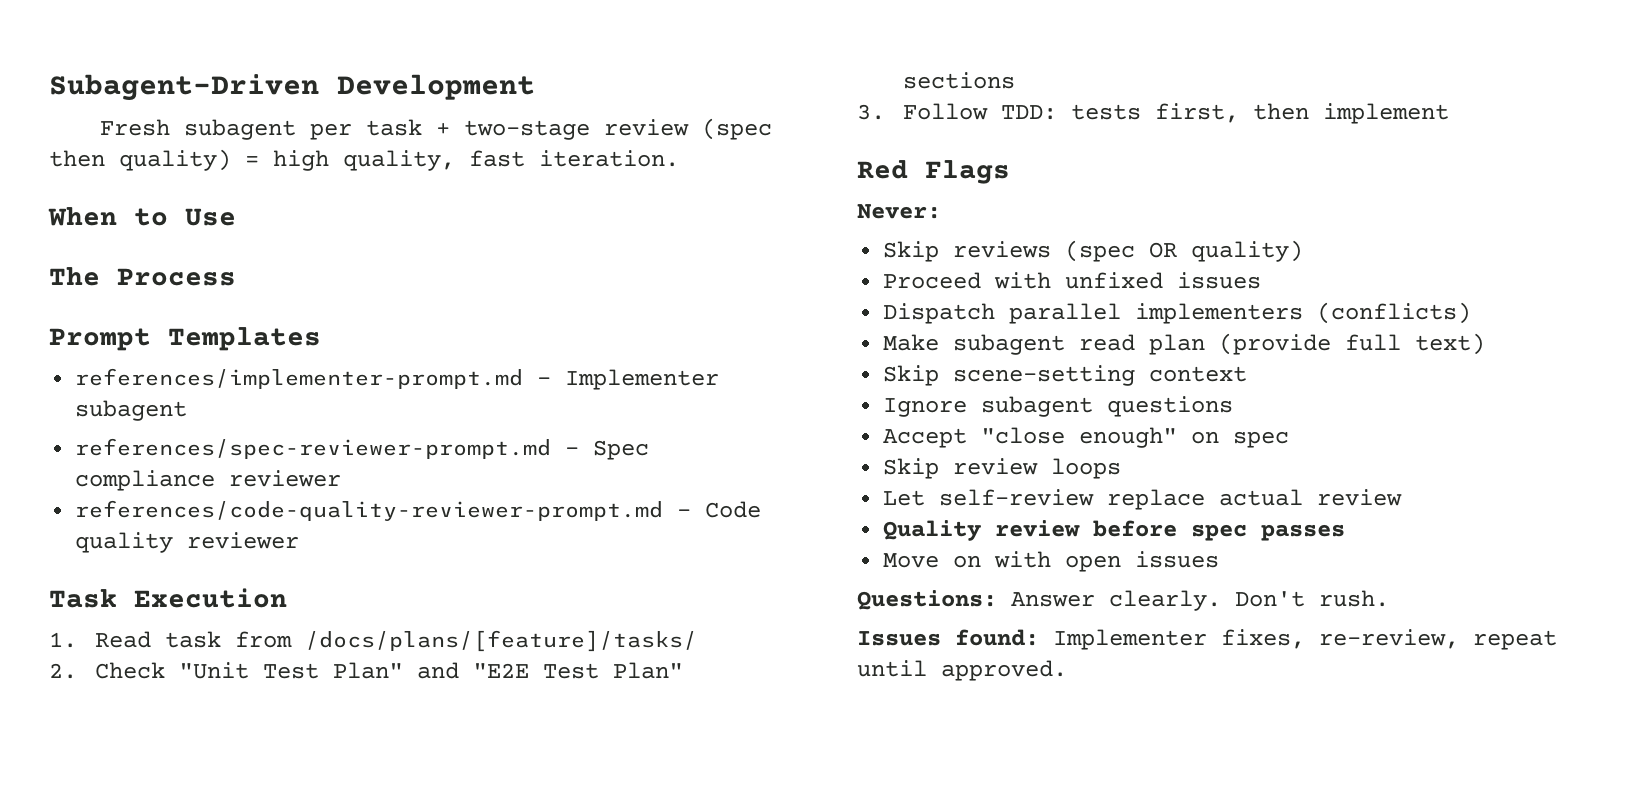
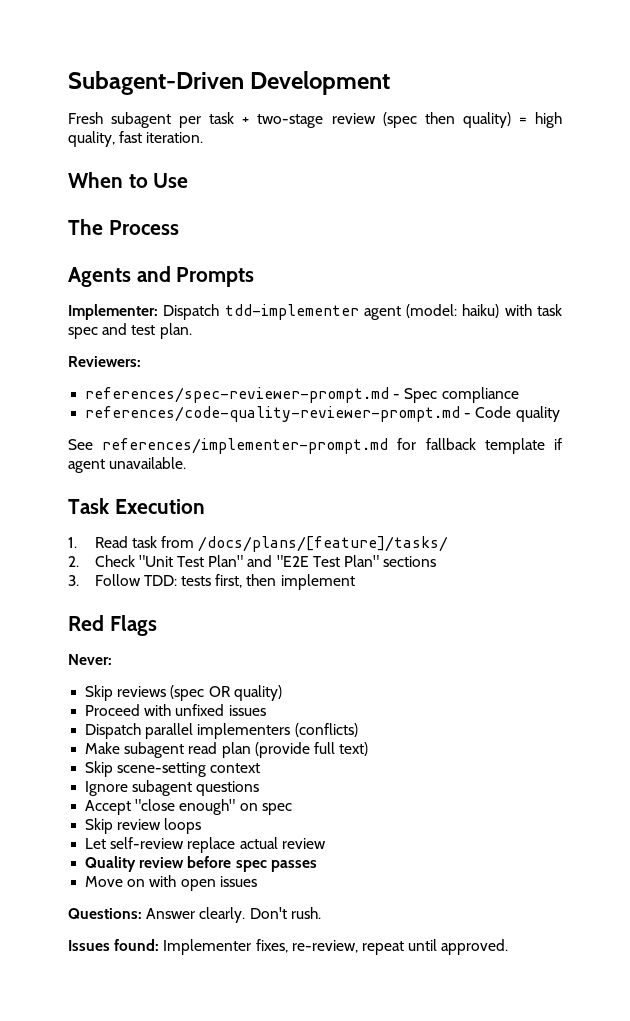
- Prompt Templates
- references/implementer-prompt.md - Implementer subagent
+ Agents and Prompts
+ Implementer: Dispatch tdd-implementer agent (model: haiku) with task spec and test plan.
+ Reviewers:
- references/spec-reviewer-prompt.md - Spec compliance reviewer
+ references/spec-reviewer-prompt.md - Spec compliance
- references/code-quality-reviewer-prompt.md - Code quality reviewer
+ references/code-quality-reviewer-prompt.md - Code quality
+ See references/implementer-prompt.md for fallback template if agent unavailable.

